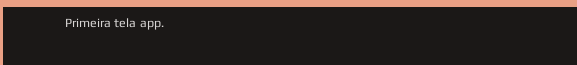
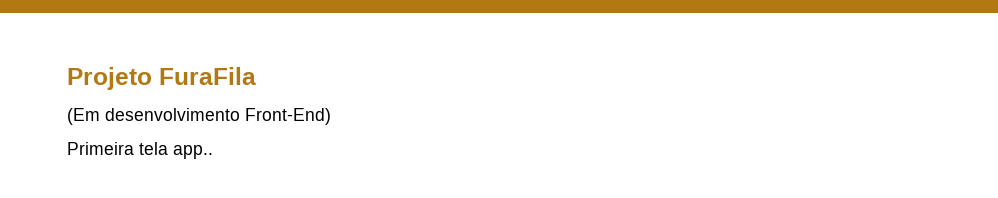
+ Projeto FuraFila
+ (Em desenvolvimento Front-End)
- Primeira tela app.
+ Primeira tela app..

